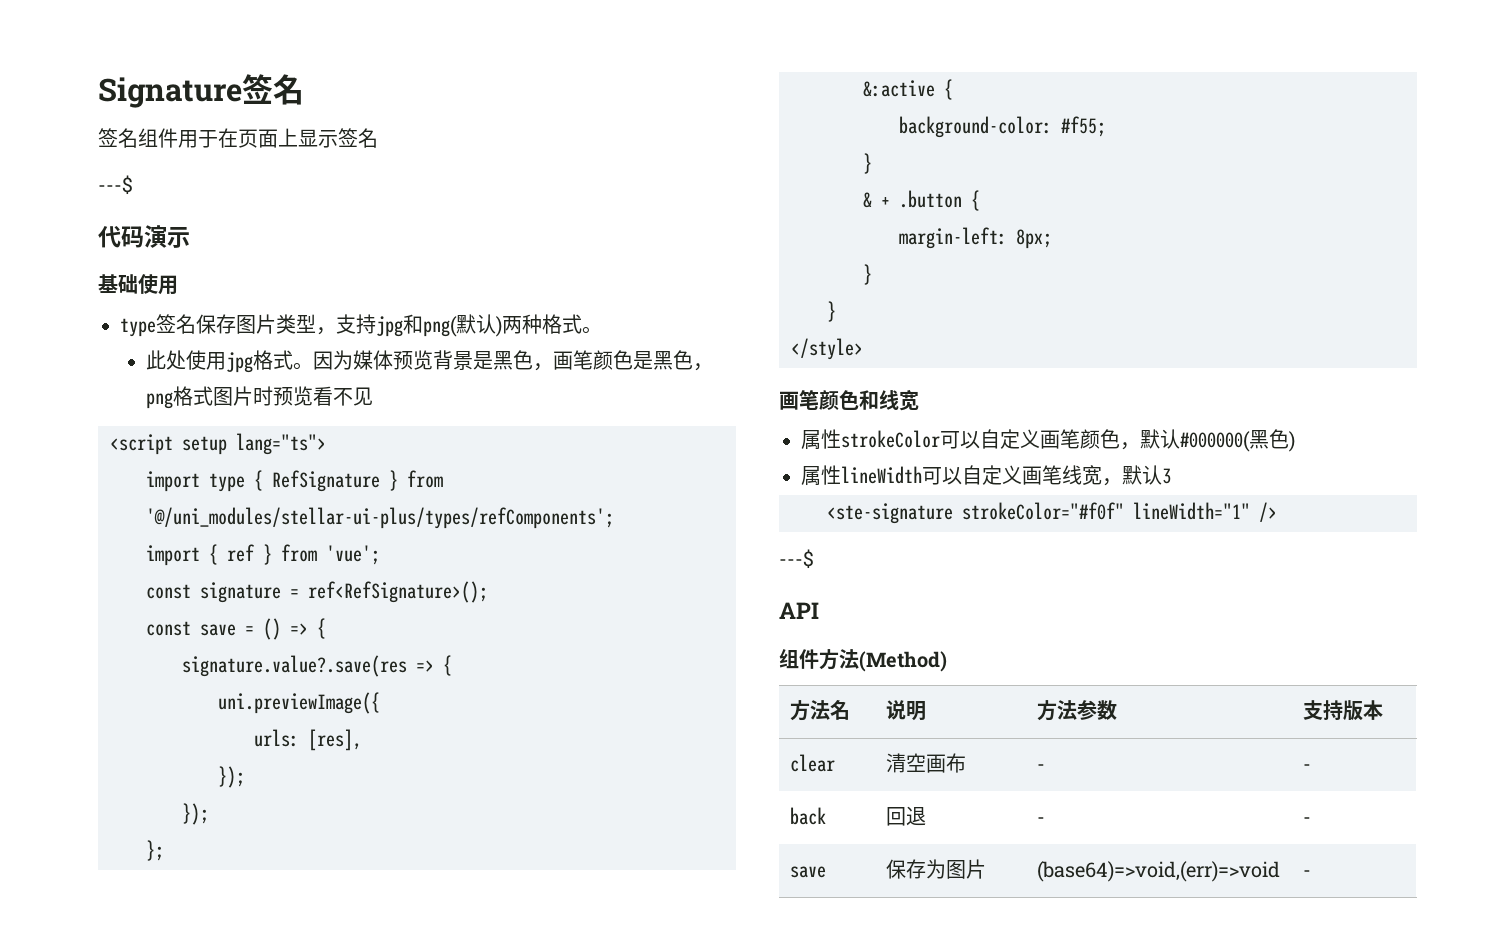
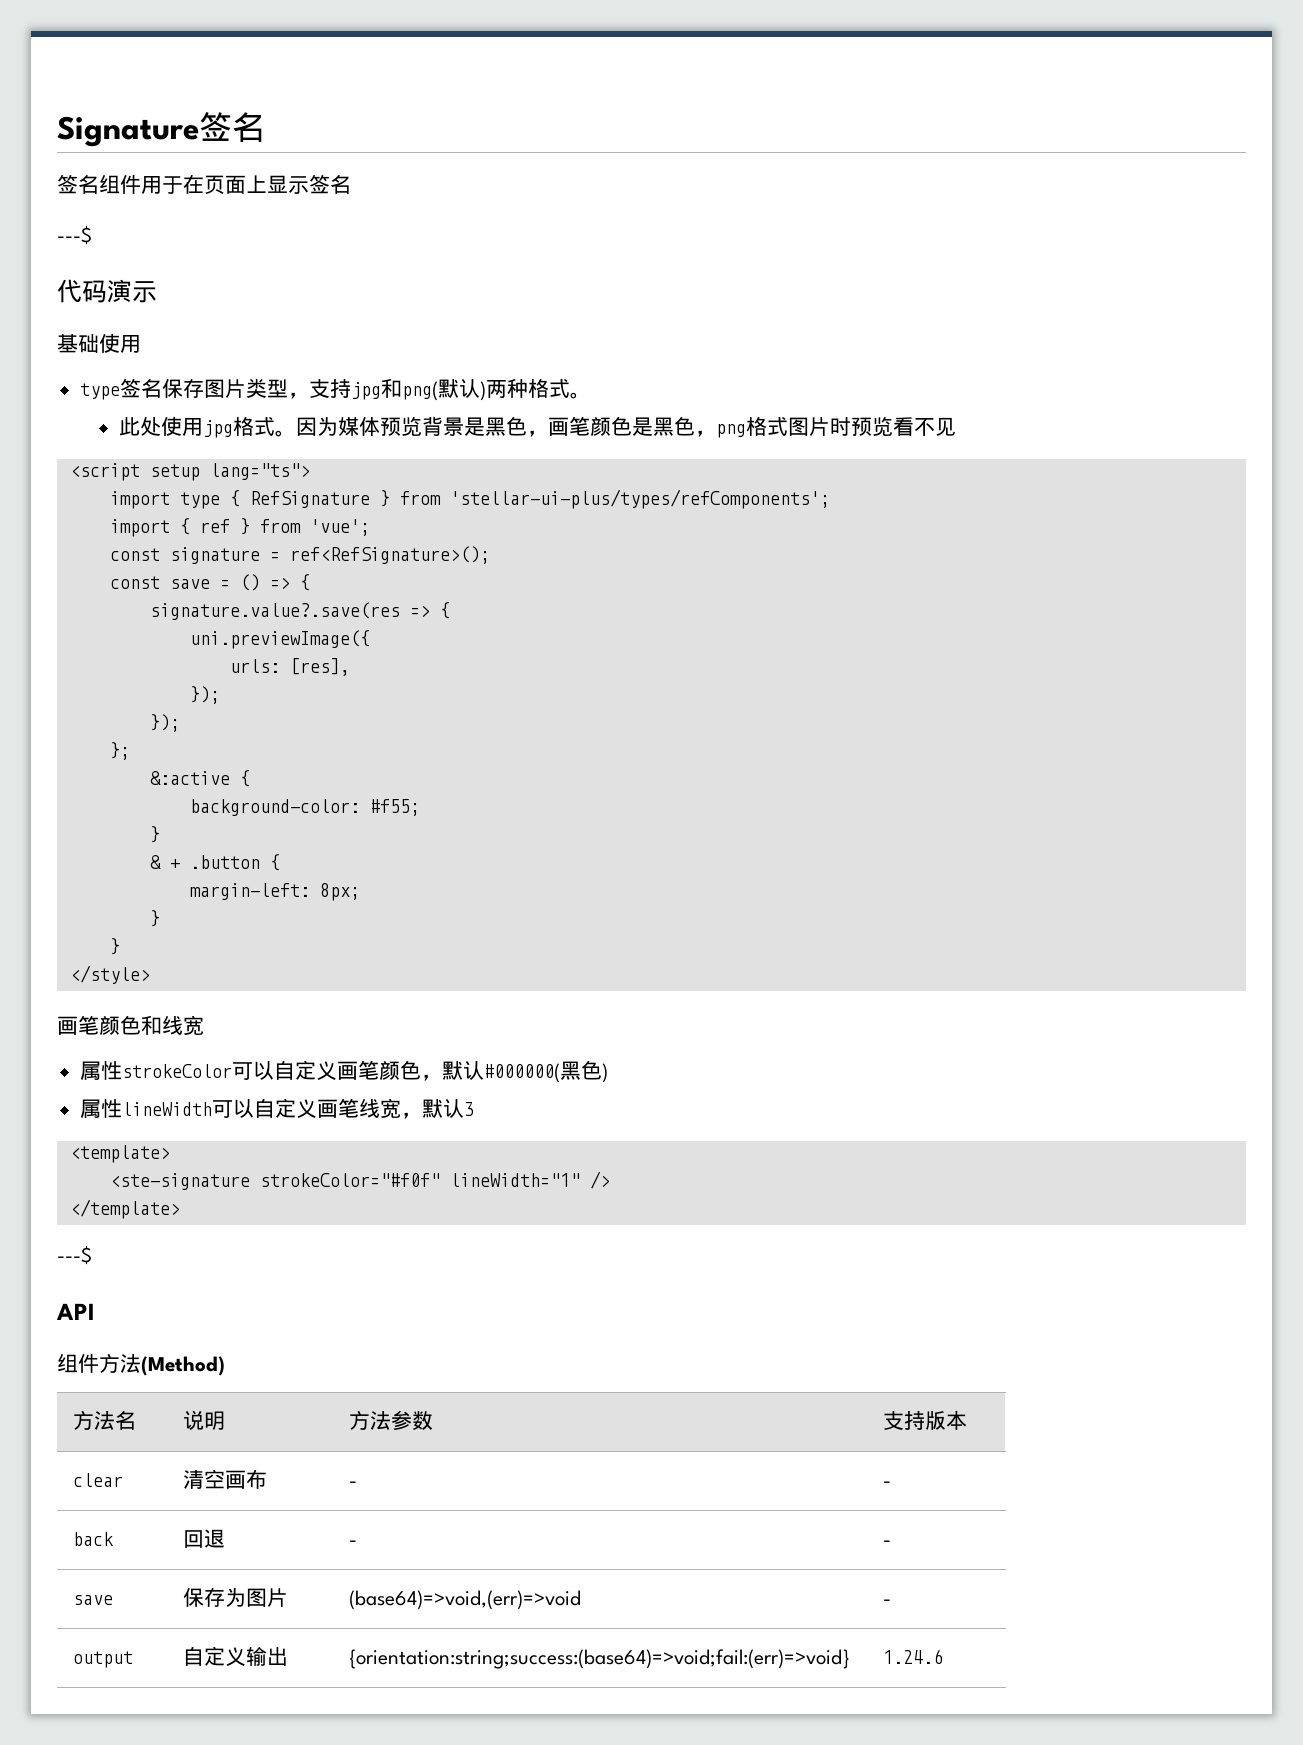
- import type { RefSignature } from '@/uni_modules/stellar-ui-plus/types/refComponents';
+ import type { RefSignature } from 'stellar-ui-plus/types/refComponents';
+ <template>
+ </template>
+ output | 自定义输出 | {orientation:string;success:(base64)=>void;fail:(err)=>void} | 1.24.6

